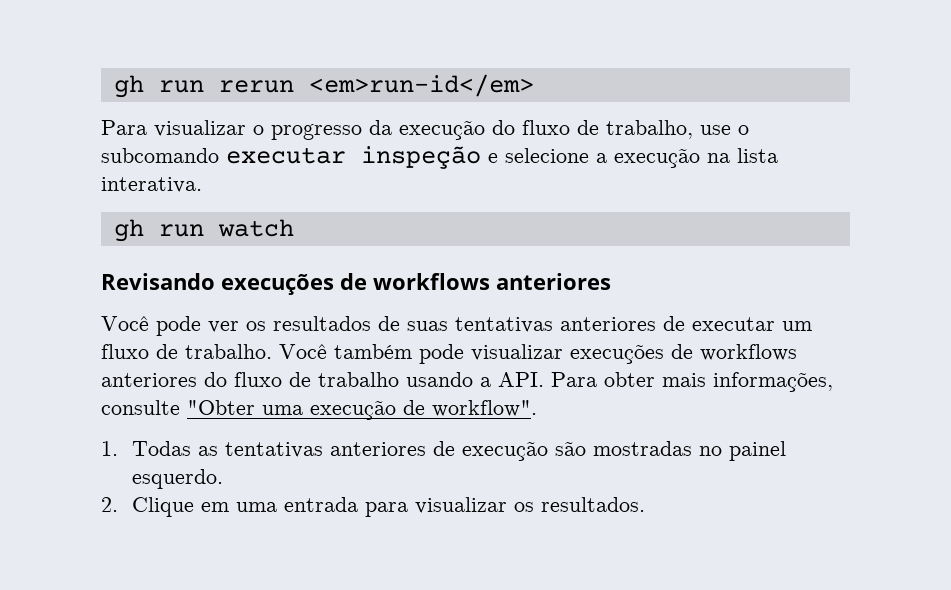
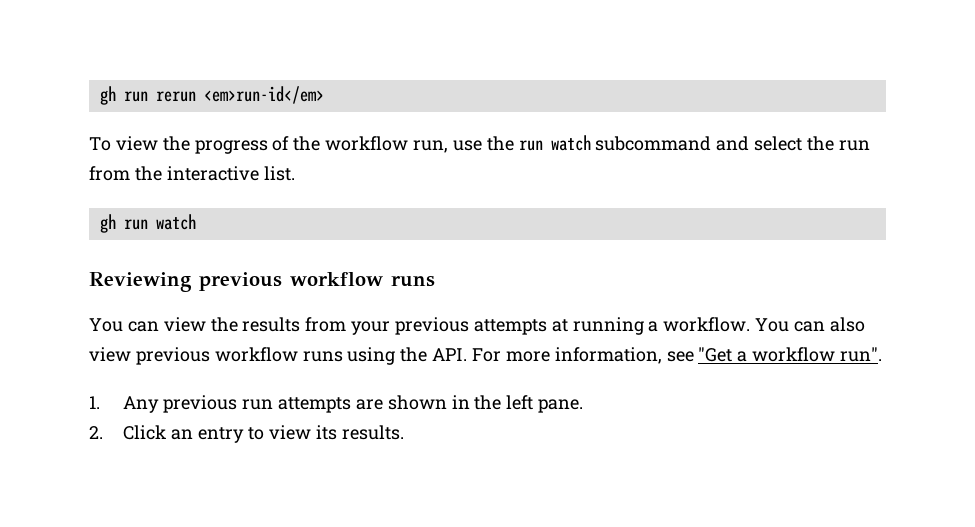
- Para visualizar o progresso da execução do fluxo de trabalho, use o subcomando executar inspeção e selecione a execução na lista interativa.
+ To view the progress of the workflow run, use the run watch subcommand and select the run from the interactive list.
  gh run watch
- Revisando execuções de workflows anteriores
- Você pode ver os resultados de suas tentativas anteriores de executar um fluxo de trabalho. Você também pode visualizar execuções de workflows anteriores do fluxo de trabalho usando a API. Para obter mais informações, consulte "Obter uma execução de workflow".
- 1. Todas as tentativas anteriores de execução são mostradas no painel esquerdo.
- 2. Clique em uma entrada para visualizar os resultados.
+ Reviewing previous workflow runs
+ You can view the results from your previous attempts at running a workflow. You can also view previous workflow runs using the API. For more information, see "Get a workflow run".
+ 1. Any previous run attempts are shown in the left pane.
+ 2. Click an entry to view its results.

